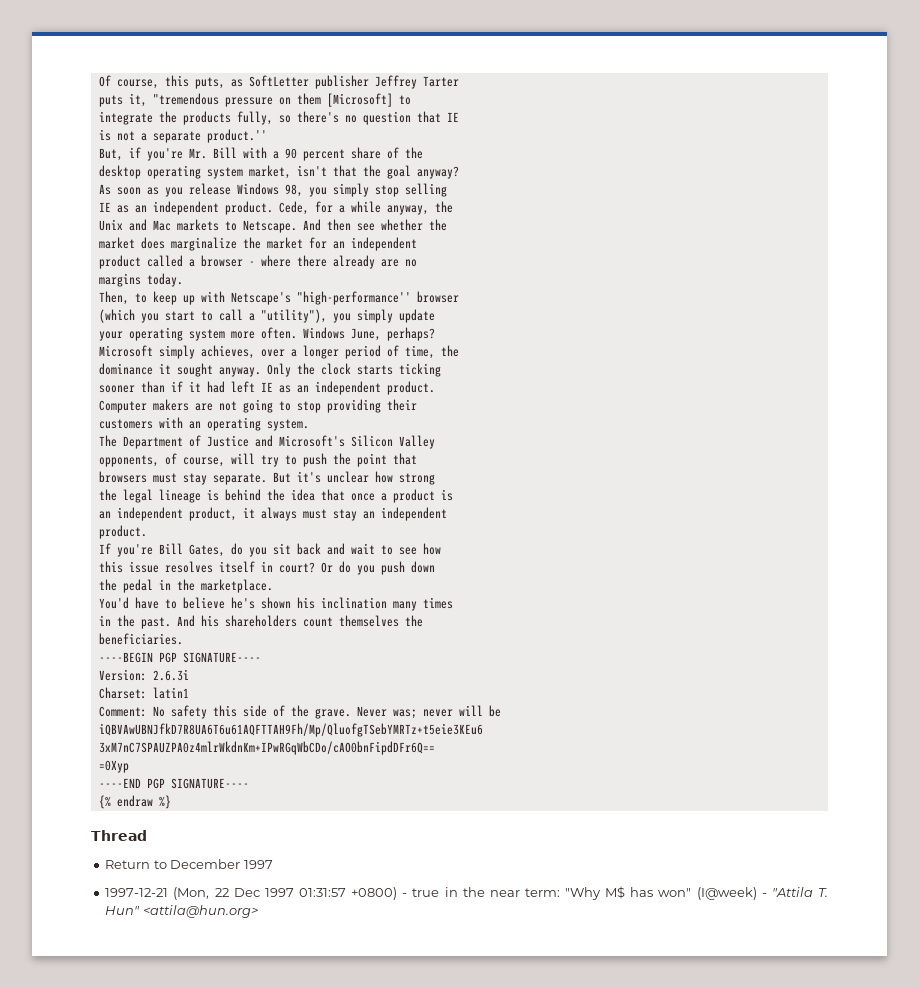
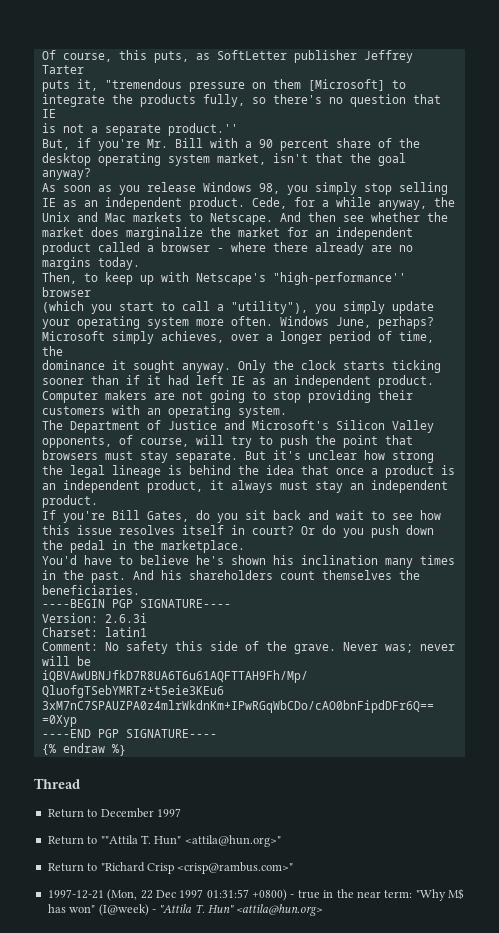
+ Return to ""Attila T. Hun" <attila@hun.org>"
+ Return to "Richard Crisp <crisp@rambus.com>"

